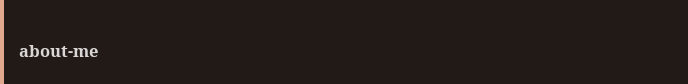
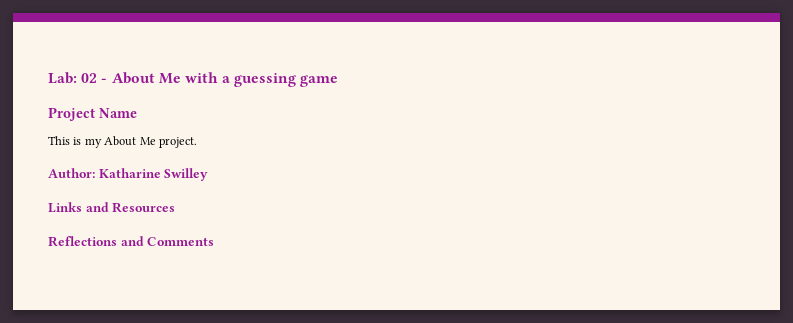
- about-me
+ Lab: 02 - About Me with a guessing game
+ Project Name
+ This is my About Me project.
+ Author: Katharine Swilley
+ Links and Resources
+ Reflections and Comments

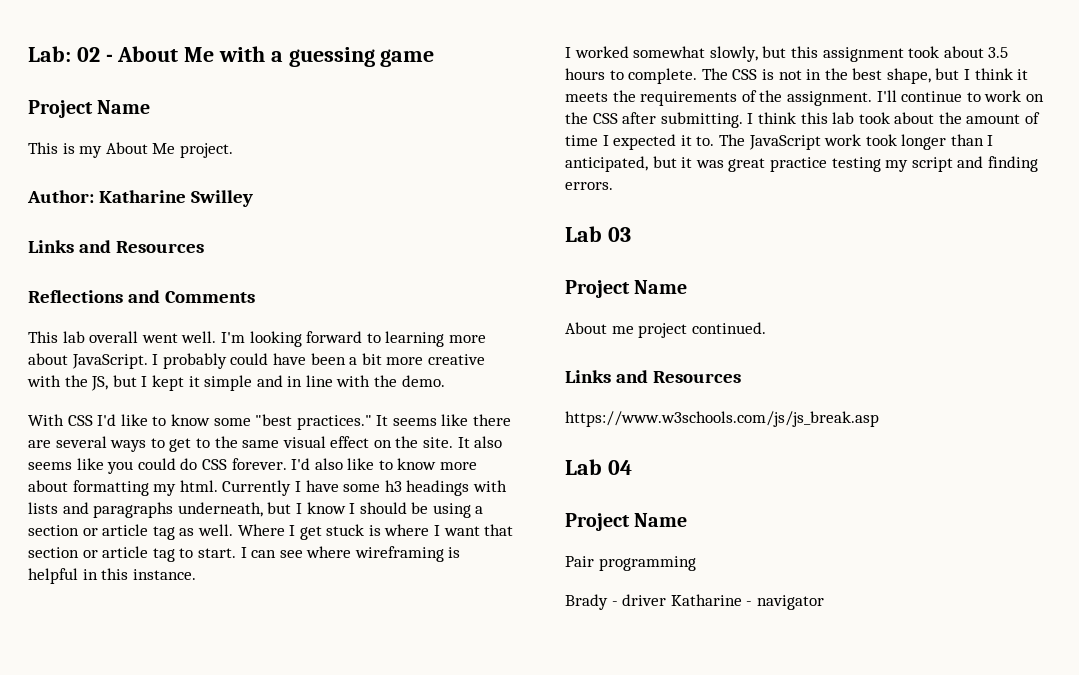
+ This lab overall went well. I'm looking forward to learning more about JavaScript. I probably could have been a bit more creative with the JS, but I kept it simple and in line with the demo.
+ With CSS I'd like to know some "best practices." It seems like there are several ways to get to the same visual effect on the site. It also seems like you could do CSS forever. I'd also like to know more about formatting my html. Currently I have some h3 headings with lists and paragraphs underneath, but I know I should be using a section or article tag as well. Where I get stuck is where I want that section or article tag to start. I can see where wireframing is helpful in this instance.
+ I worked somewhat slowly, but this assignment took about 3.5 hours to complete. The CSS is not in the best shape, but I think it meets the requirements of the assignment. I'll continue to work on the CSS after submitting. I think this lab took about the amount of time I expected it to. The JavaScript work took longer than I anticipated, but it was great practice testing my script and finding errors.
+ Lab 03
+ Project Name
+ About me project continued.
+ Links and Resources
+ https://www.w3schools.com/js/js_break.asp
+ Lab 04
+ Project Name
+ Pair programming
+ Brady - driver Katharine - navigator

